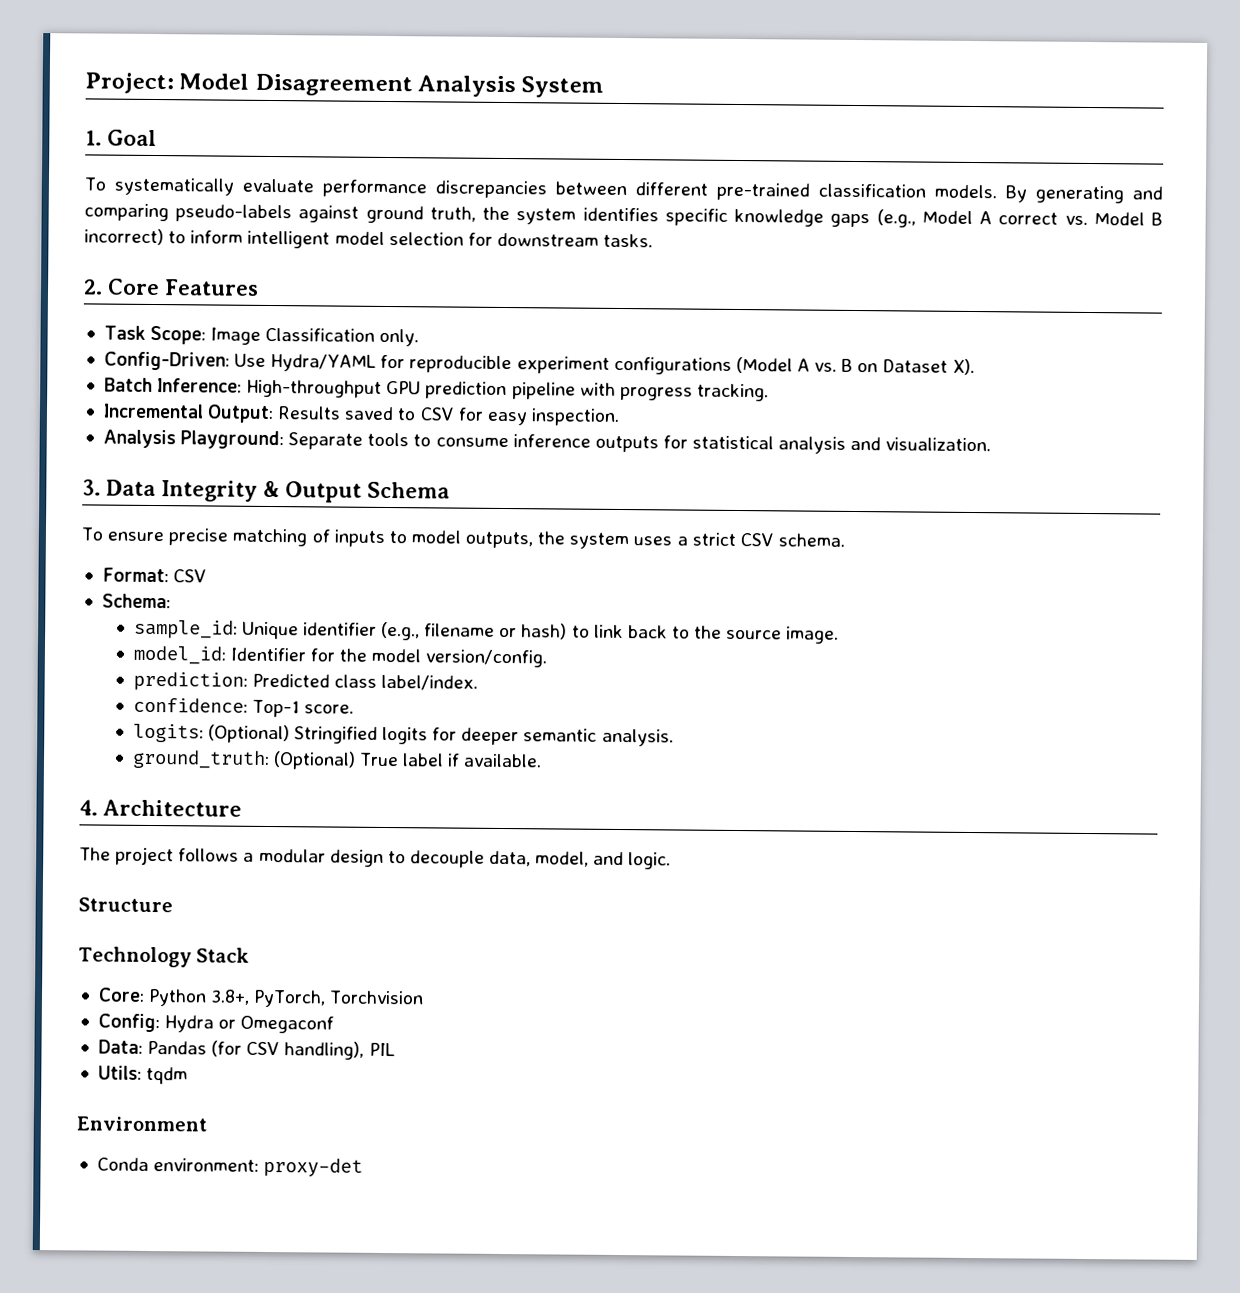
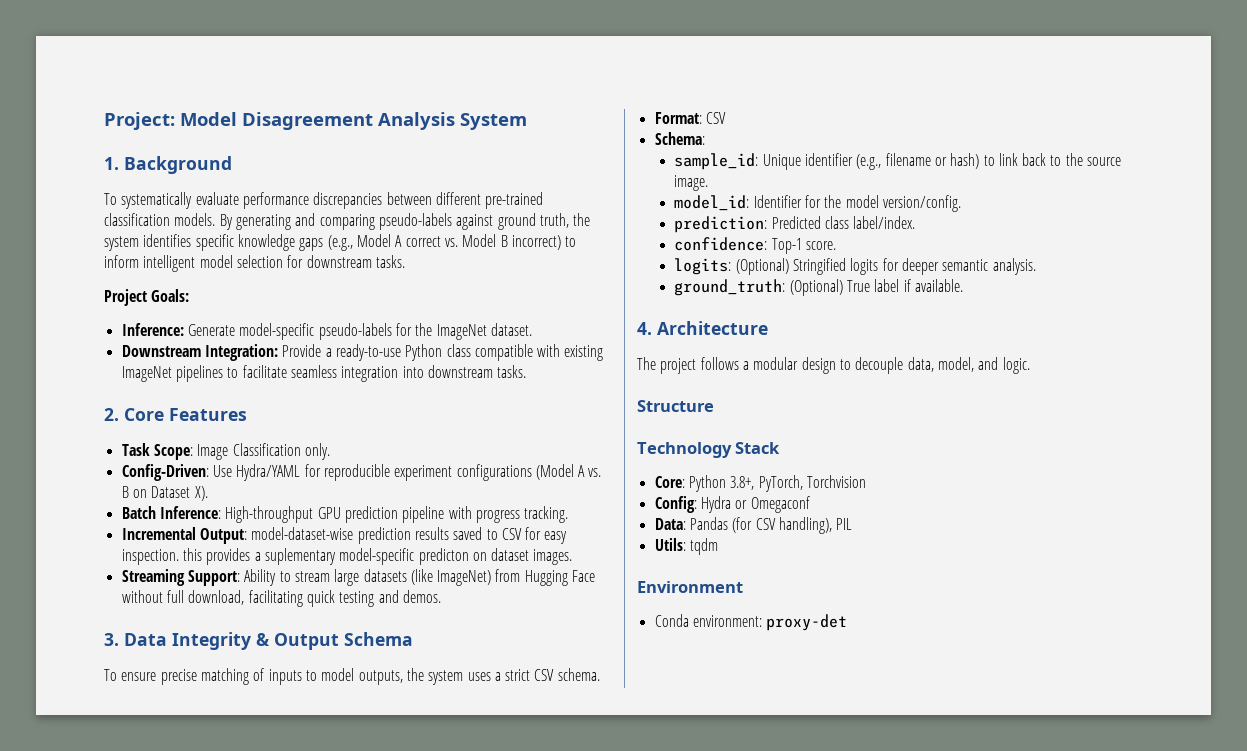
- 1. Goal
+ 1. Background
+ Project Goals:
+ Inference: Generate model-specific pseudo-labels for the ImageNet dataset.
+ Downstream Integration: Provide a ready-to-use Python class compatible with existing ImageNet pipelines to facilitate seamless integration into downstream tasks.
- Incremental Output: Results saved to CSV for easy inspection.
- Analysis Playground: Separate tools to consume inference outputs for statistical analysis and visualization.
+ Incremental Output: model-dataset-wise prediction results saved to CSV for easy inspection. this provides a suplementary model-specific predicton on dataset images.
+ Streaming Support: Ability to stream large datasets (like ImageNet) from Hugging Face without full download, facilitating quick testing and demos.

